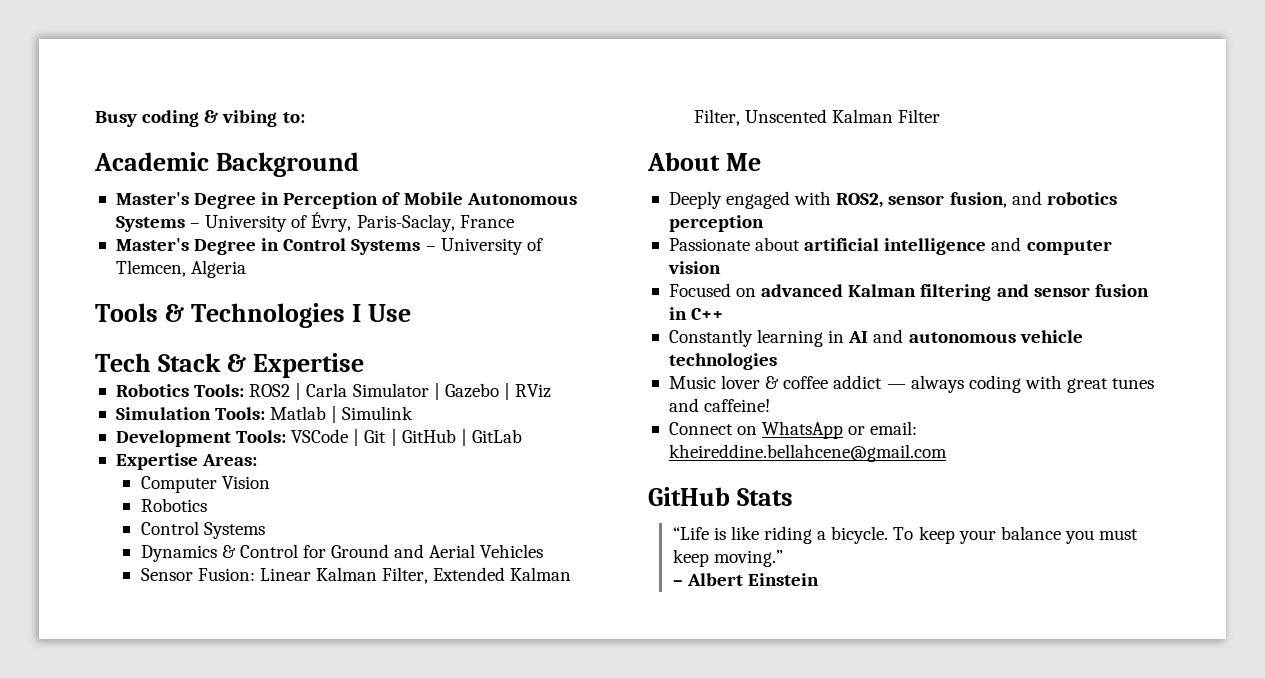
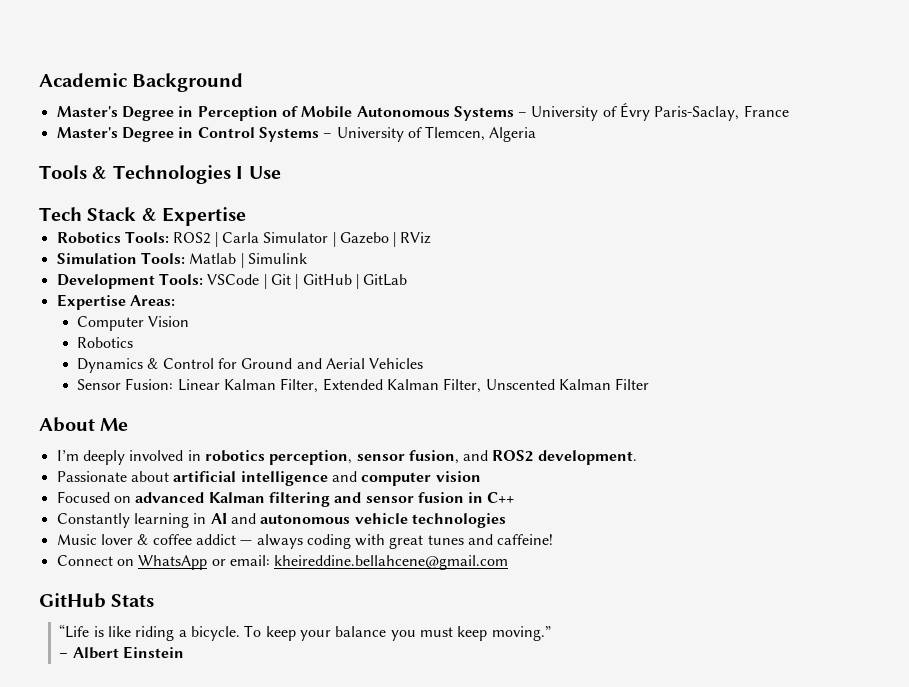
- Busy coding & vibing to:
- Master's Degree in Perception of Mobile Autonomous Systems – University of Évry, Paris-Saclay, France
+ Master's Degree in Perception of Mobile Autonomous Systems – University of Évry Paris-Saclay, France
  Computer Vision
  Robotics
- Control Systems
- Deeply engaged with ROS2, sensor fusion, and robotics perception
+ I’m deeply involved in robotics perception, sensor fusion, and ROS2 development.

